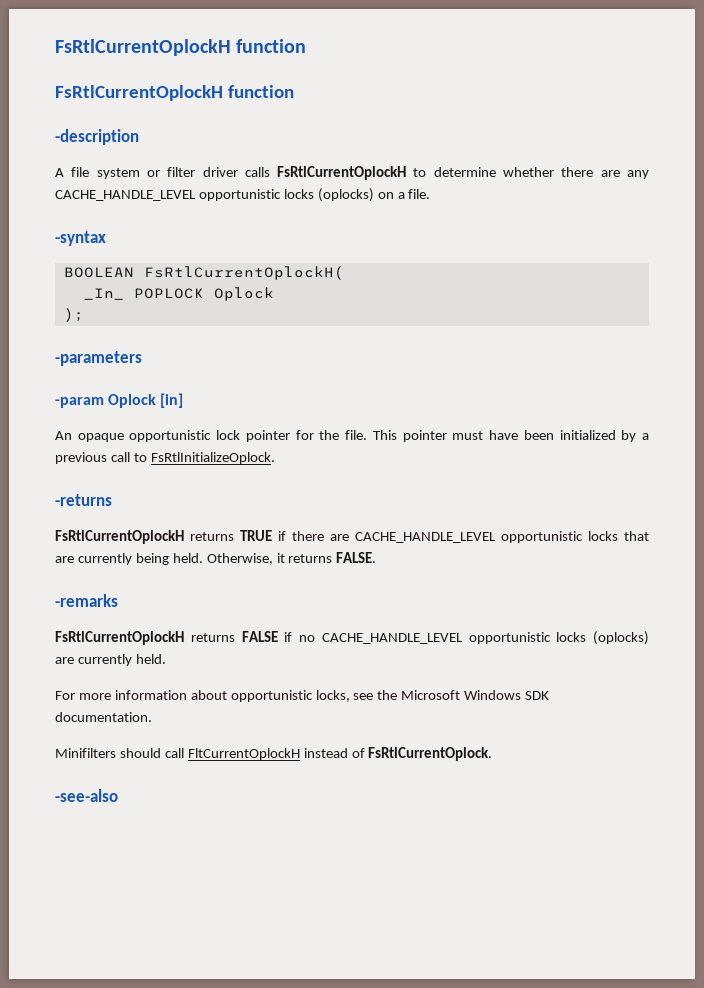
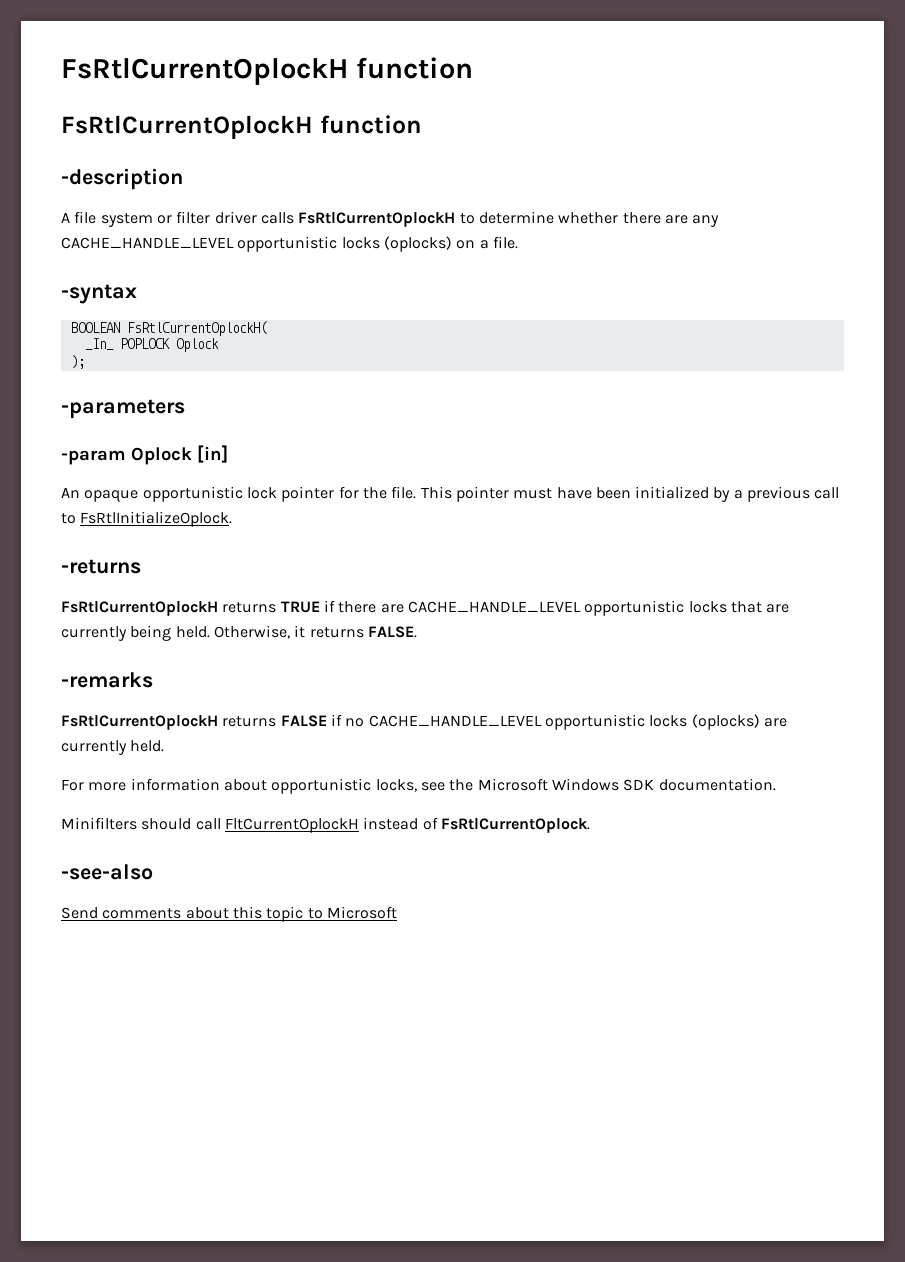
+ Send comments about this topic to Microsoft

